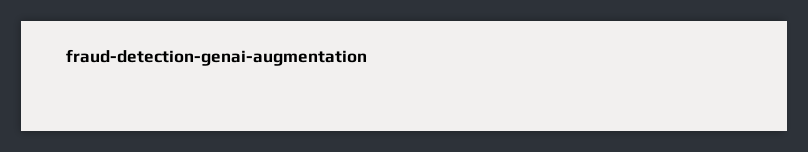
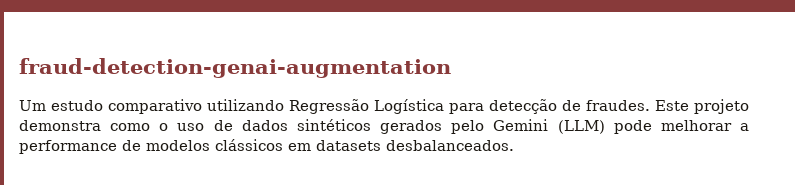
+ Um estudo comparativo utilizando Regressão Logística para detecção de fraudes. Este projeto demonstra como o uso de dados sintéticos gerados pelo Gemini (LLM) pode melhorar a performance de modelos clássicos em datasets desbalanceados.

